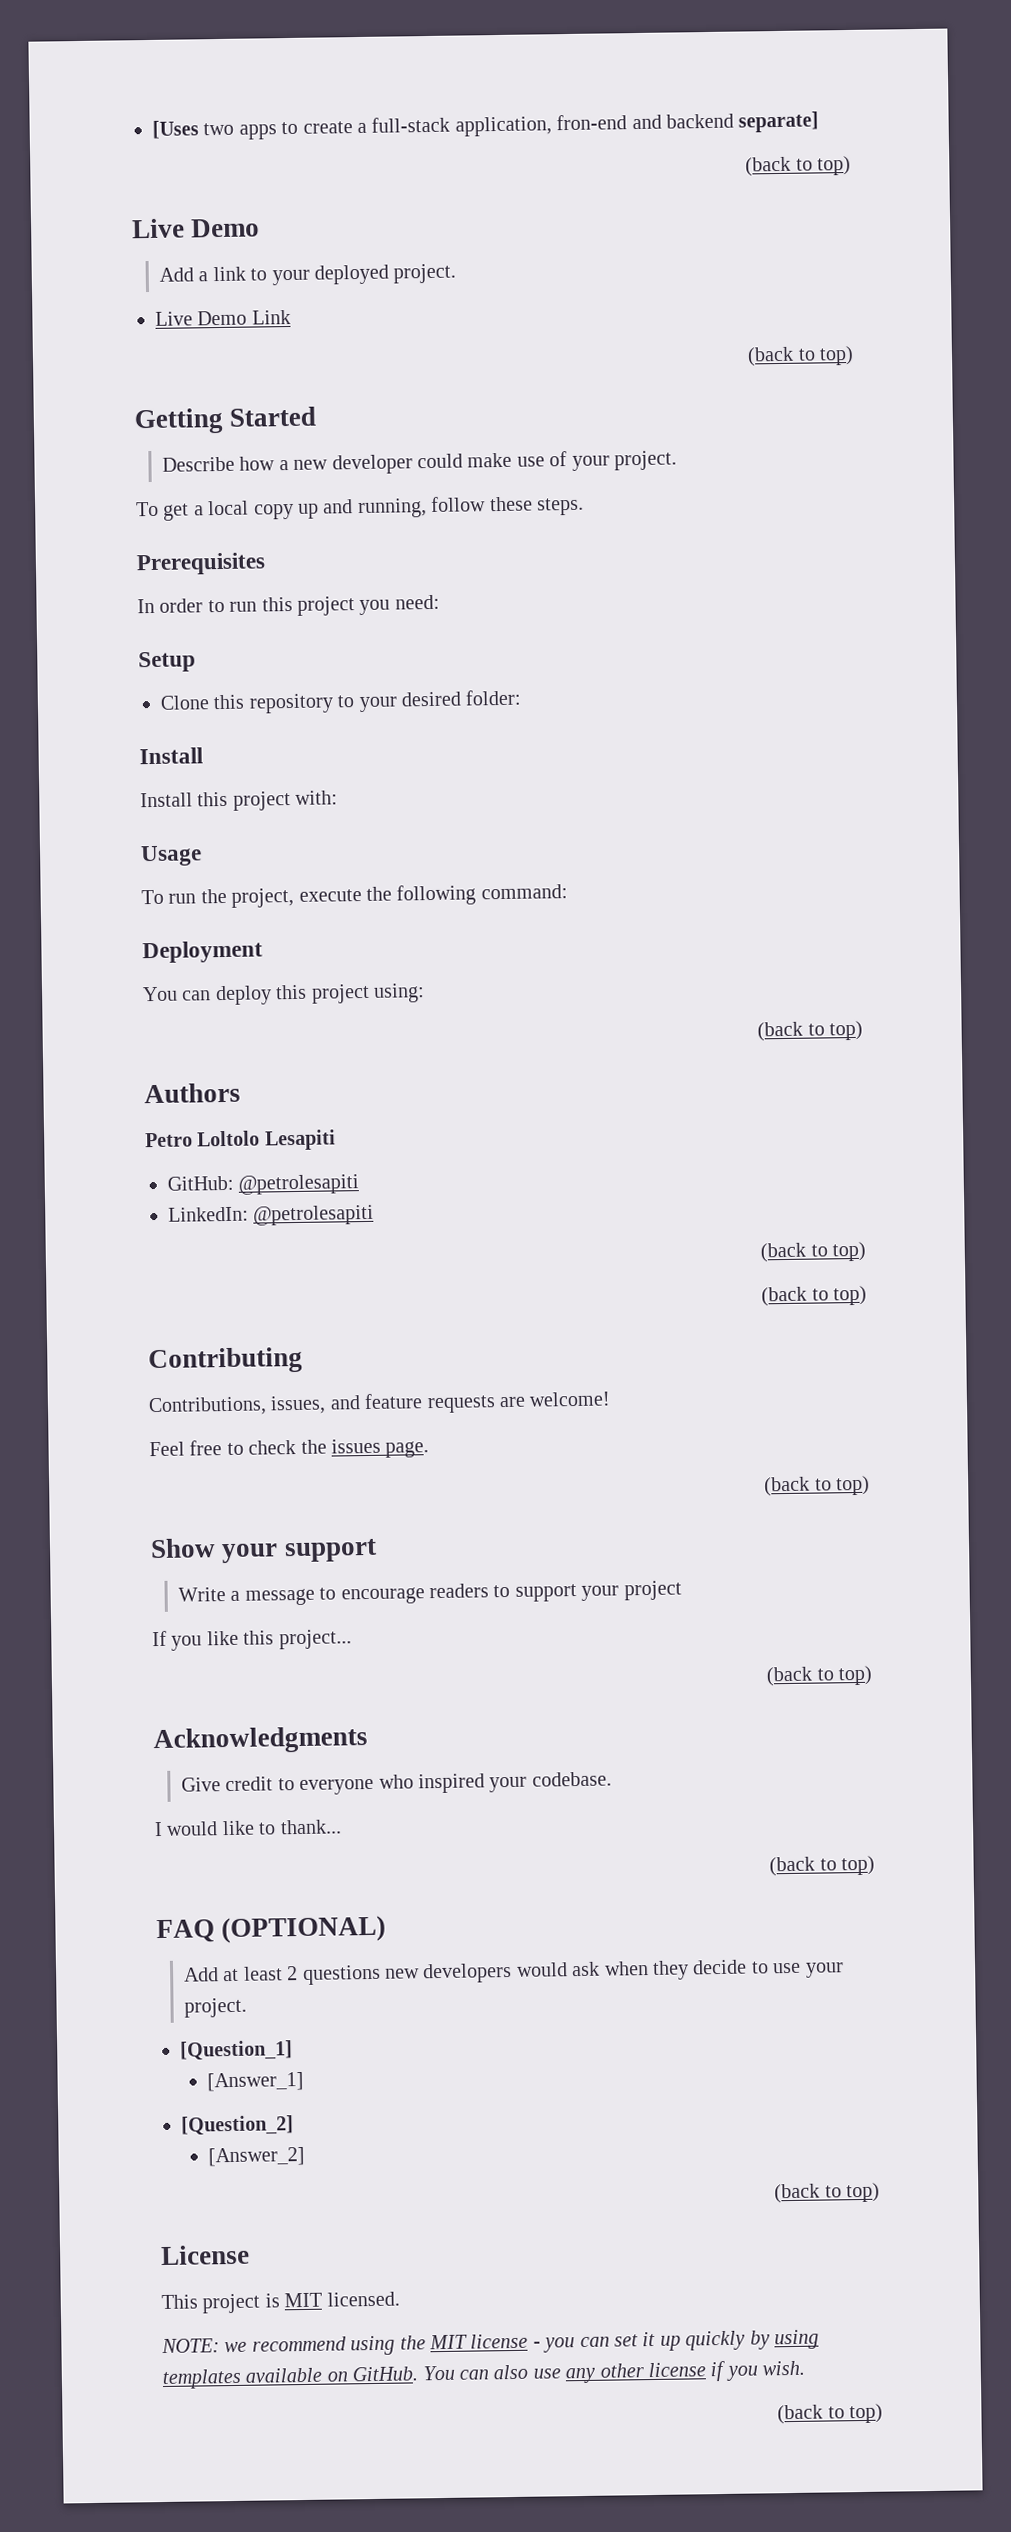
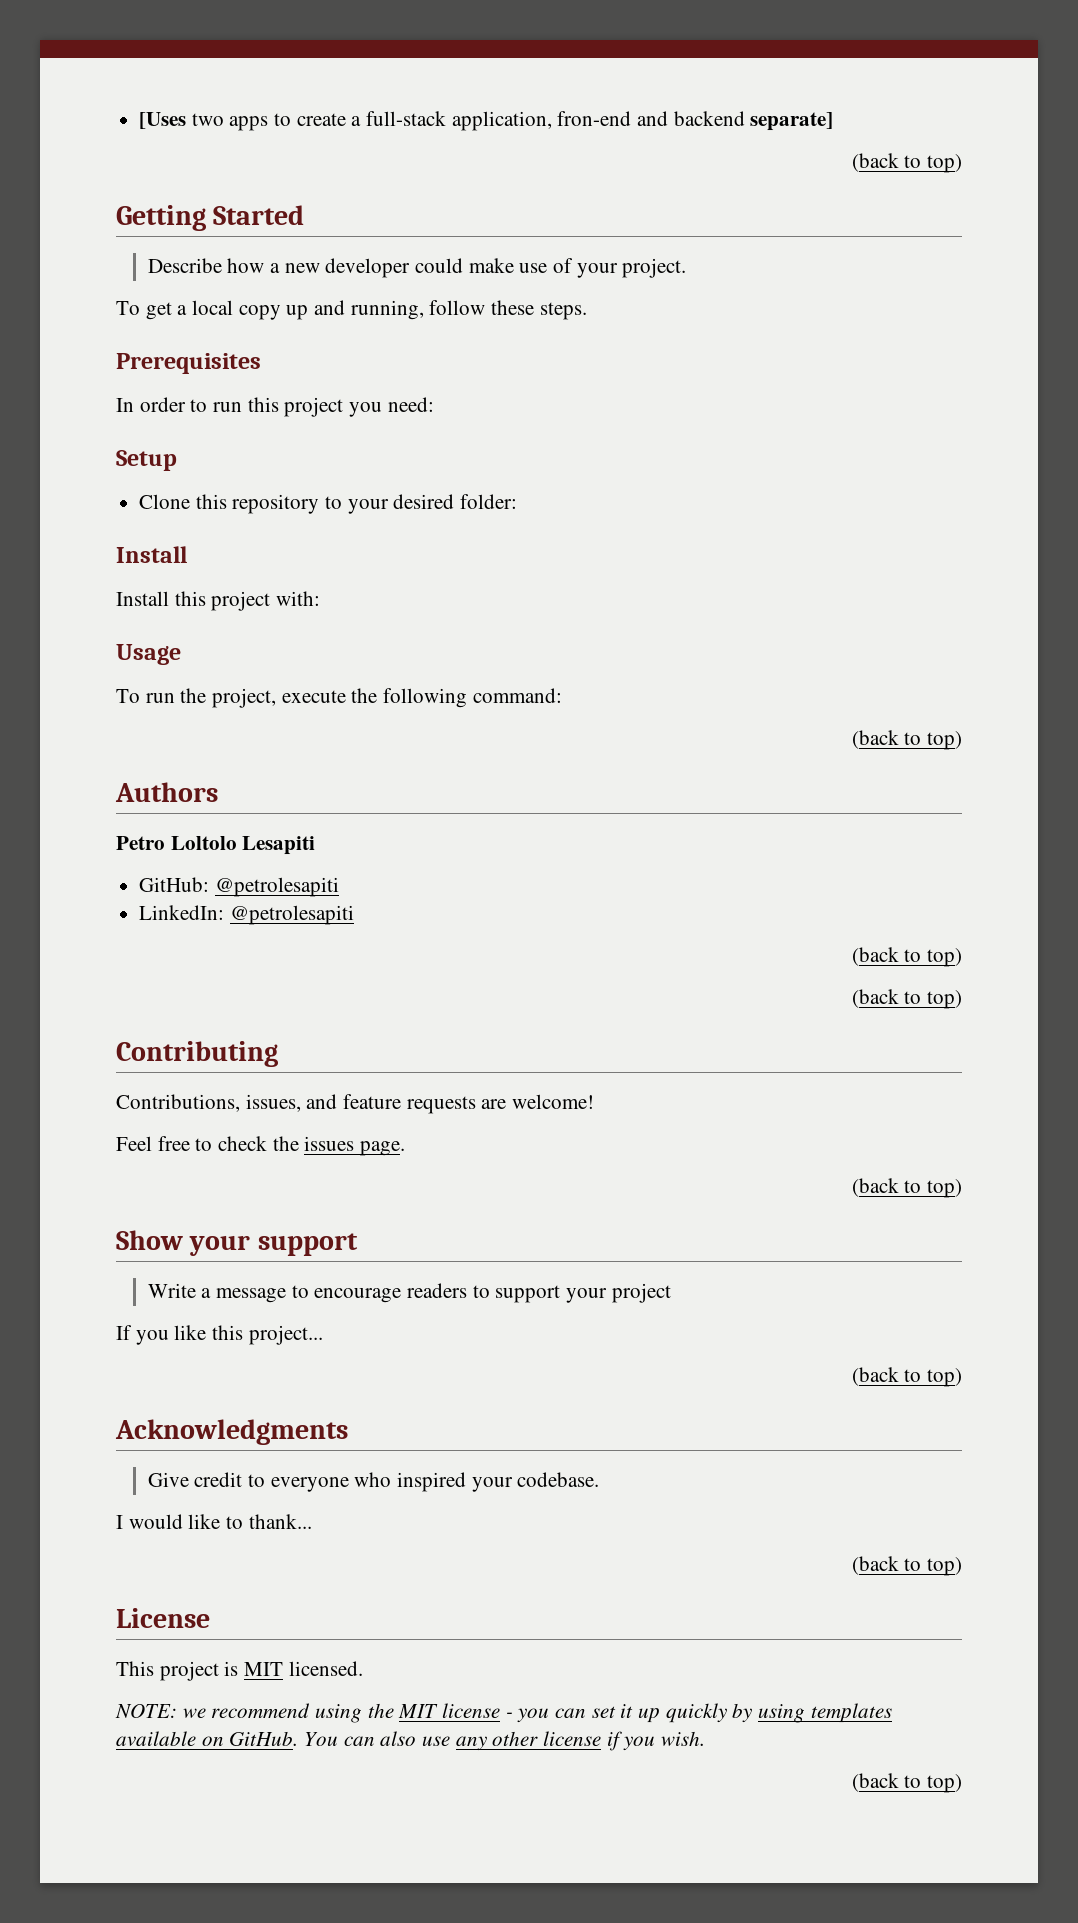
  [Uses two apps to create a full-stack application, fron-end and backend separate]
- (back to top)
- Live Demo
- Add a link to your deployed project.
- Live Demo Link
- Deployment
- You can deploy this project using:
- FAQ (OPTIONAL)
- Add at least 2 questions new developers would ask when they decide to use your project.
- [Question_1]
- [Answer_1]
- [Question_2]
- [Answer_2]
- (back to top)

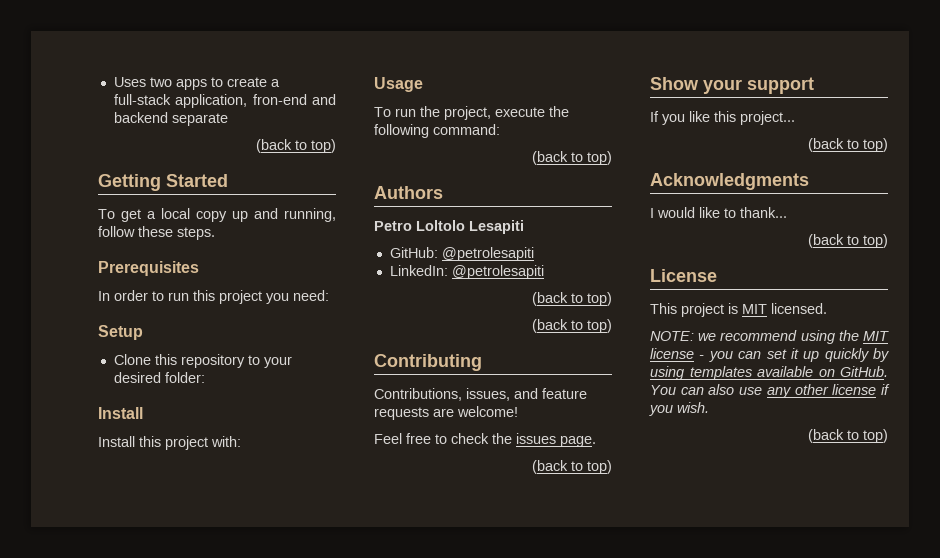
- [Uses two apps to create a full-stack application, fron-end and backend separate]
+ Uses two apps to create a full-stack application, fron-end and backend separate
- Describe how a new developer could make use of your project.
- Write a message to encourage readers to support your project
- Give credit to everyone who inspired your codebase.

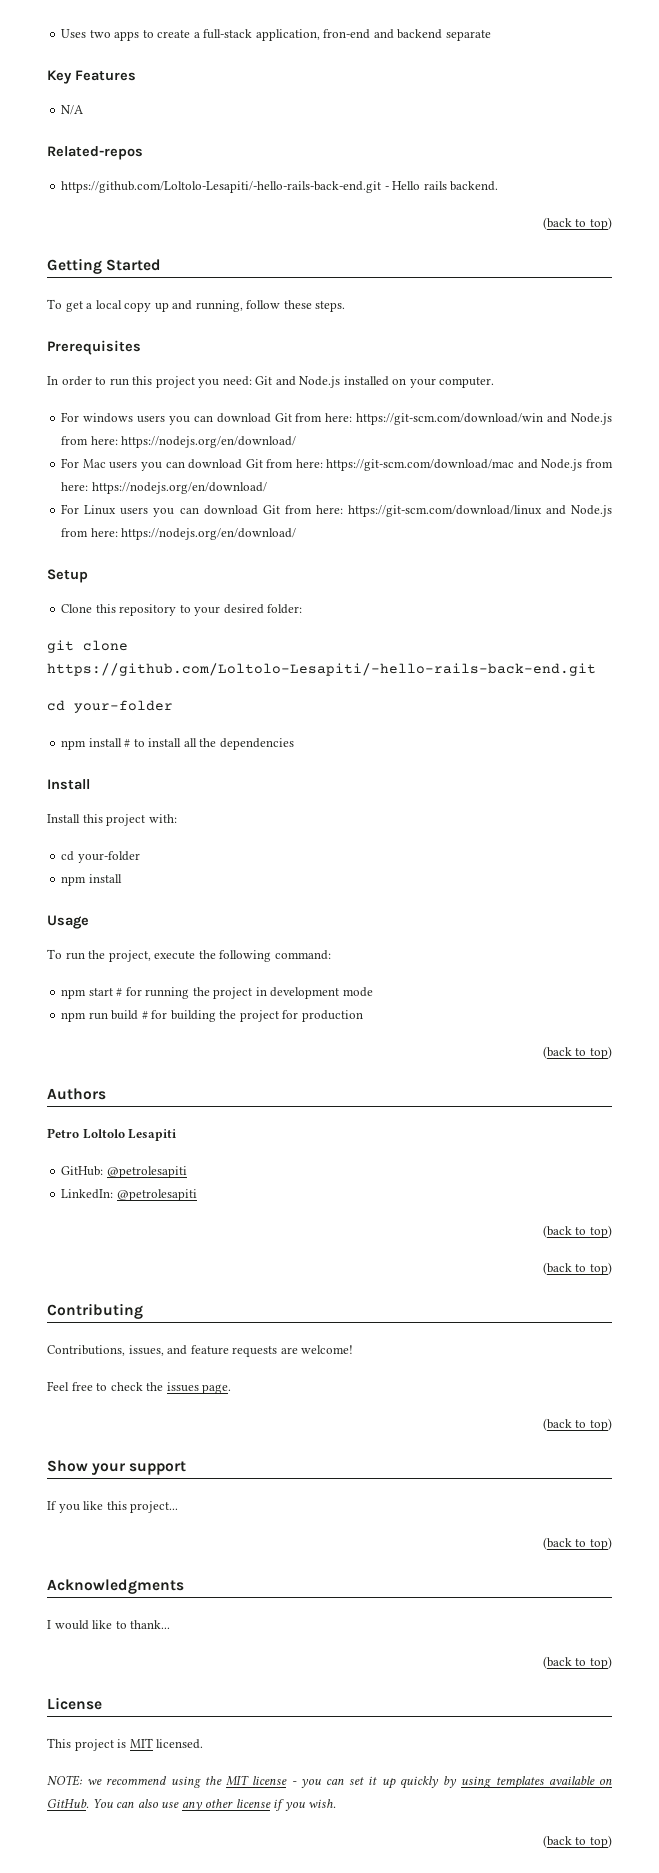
+ Key Features
+ N/A
+ Related-repos
+ https://github.com/Loltolo-Lesapiti/-hello-rails-back-end.git - Hello rails backend.
- In order to run this project you need:
+ In order to run this project you need: Git and Node.js installed on your computer.
+ For windows users you can download Git from here: https://git-scm.com/download/win and Node.js from here: https://nodejs.org/en/download/
+ For Mac users you can download Git from here: https://git-scm.com/download/mac and Node.js from here: https://nodejs.org/en/download/
+ For Linux users you can download Git from here: https://git-scm.com/download/linux and Node.js from here: https://nodejs.org/en/download/
+ git clone https://github.com/Loltolo-Lesapiti/-hello-rails-back-end.git
+ cd your-folder
+ npm install # to install all the dependencies
  Install this project with:
+ cd your-folder
+ npm install
+ npm start # for running the project in development mode
+ npm run build # for building the project for production

